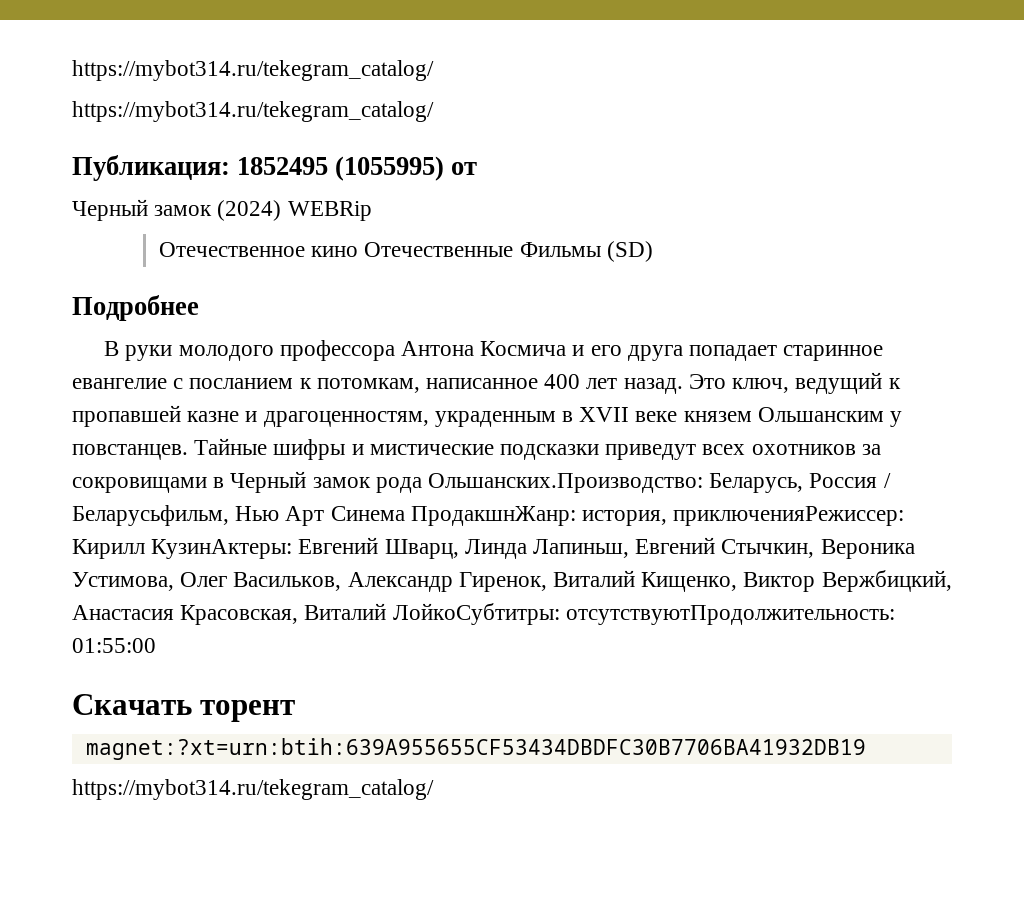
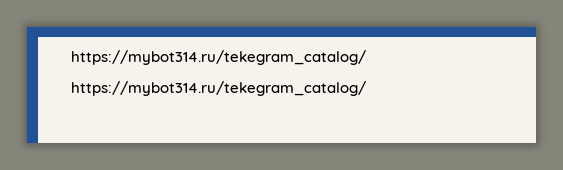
- Публикация: 1852495 (1055995) от
- Черный замок (2024) WEBRip
- Отечественное кино Отечественные Фильмы (SD)
- Подробнее
- В руки молодого профессора Антона Космича и его друга попадает старинное евангелие с посланием к потомкам, написанное 400 лет назад. Это ключ, ведущий к пропавшей казне и драгоценностям, украденным в XVII веке князем Ольшанским у повстанцев. Тайные шифры и мистические подсказки приведут всех охотников за сокровищами в Черный замок рода Ольшанских.Производство: Беларусь, Россия / Беларусьфильм, Нью Арт Синема ПродакшнЖанр: история, приключенияРежиссер: Кирилл КузинАктеры: Евгений Шварц, Линда Лапиньш, Евгений Стычкин, Вероника Устимова, Олег Васильков, Александр Гиренок, Виталий Кищенко, Виктор Вержбицкий, Анастасия Красовская, Виталий ЛойкоСубтитры: отсутствуютПродолжительность: 01:55:00
- Скачать торент
- magnet:?xt=urn:btih:639A955655CF53434DBDFC30B7706BA41932DB19
- https://mybot314.ru/tekegram_catalog/

